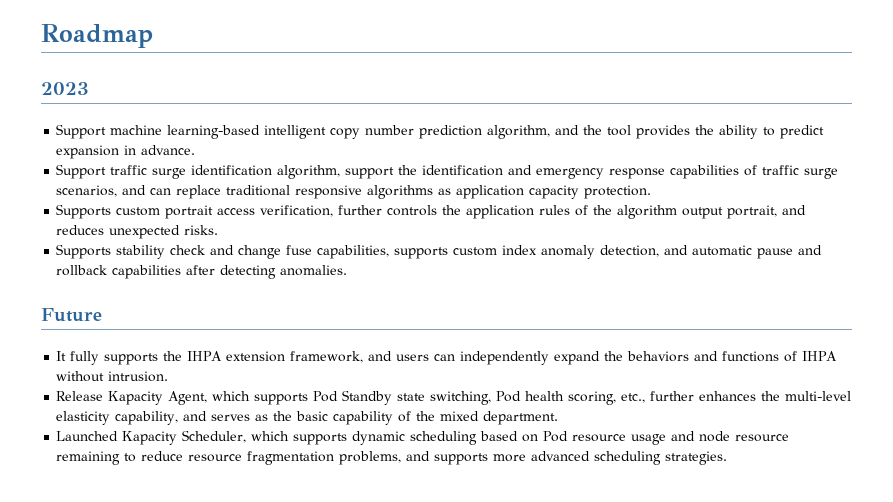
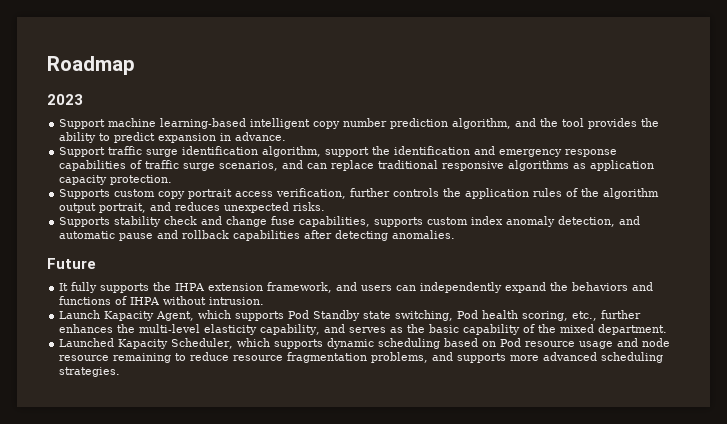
- Supports custom portrait access verification, further controls the application rules of the algorithm output portrait, and reduces unexpected risks.
+ Supports custom copy portrait access verification, further controls the application rules of the algorithm output portrait, and reduces unexpected risks.
- Release Kapacity Agent, which supports Pod Standby state switching, Pod health scoring, etc., further enhances the multi-level elasticity capability, and serves as the basic capability of the mixed department.
+ Launch Kapacity Agent, which supports Pod Standby state switching, Pod health scoring, etc., further enhances the multi-level elasticity capability, and serves as the basic capability of the mixed department.

